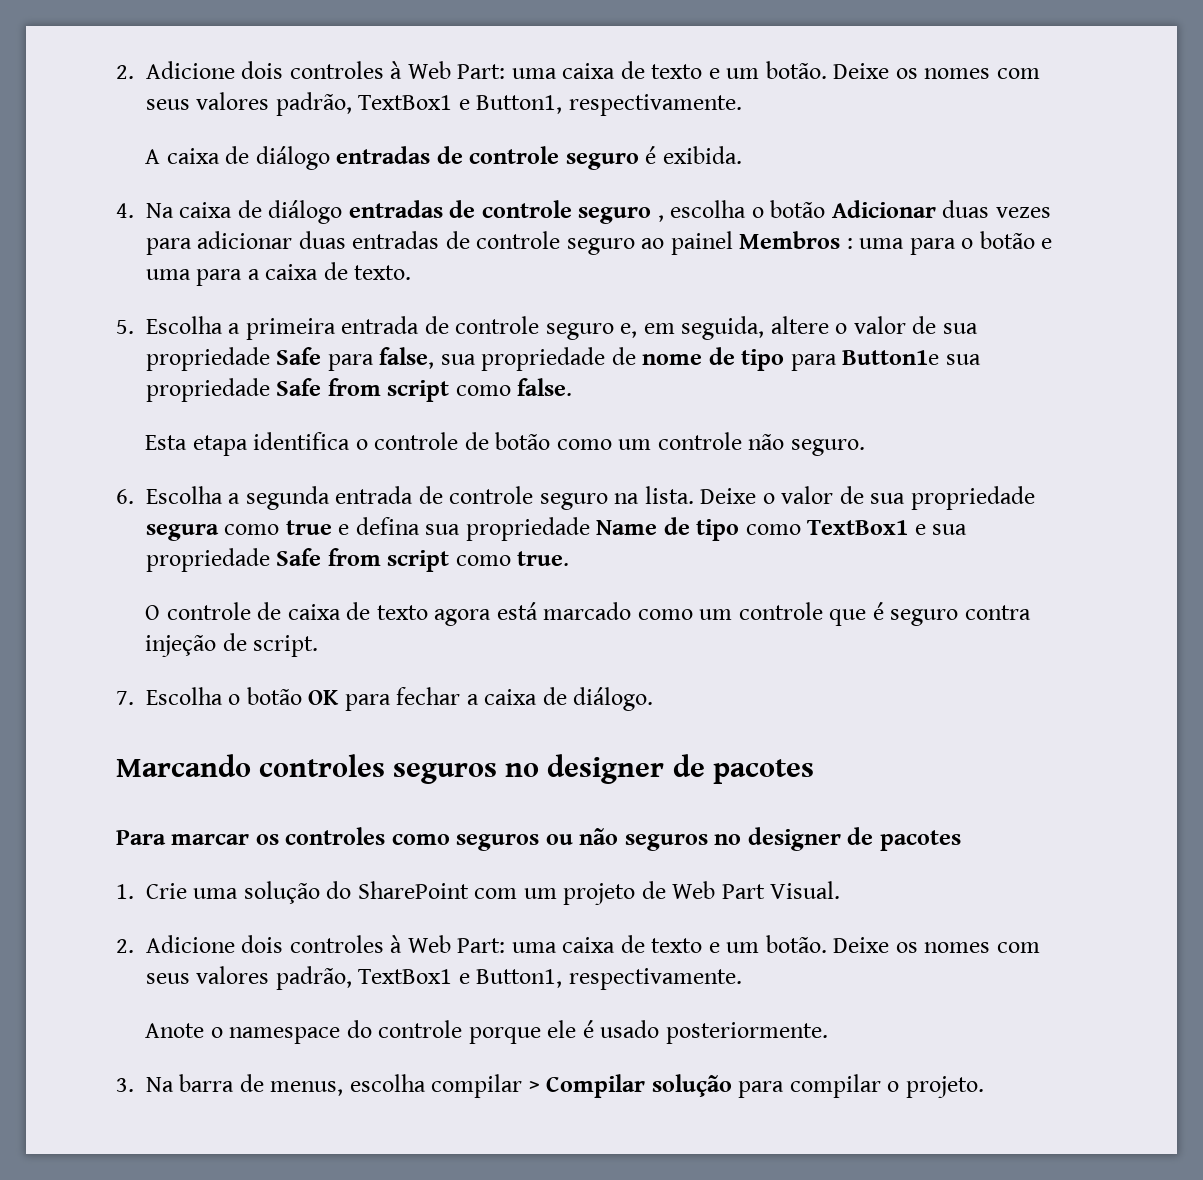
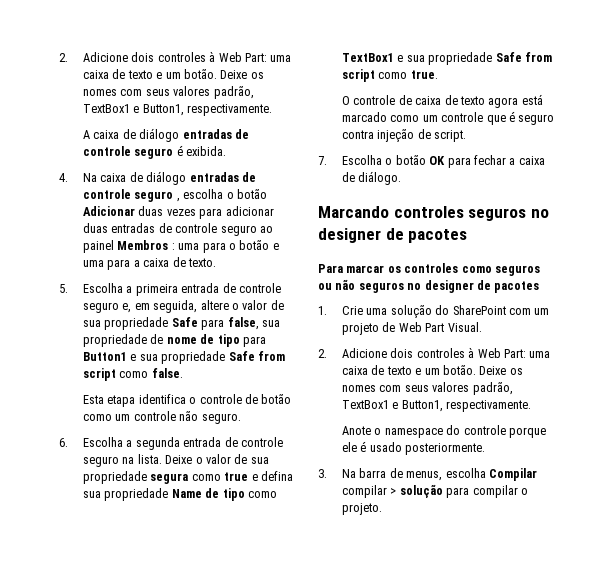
- 5. Escolha a primeira entrada de controle seguro e, em seguida, altere o valor de sua propriedade Safe para false, sua propriedade de nome de tipo para Button1e sua propriedade Safe from script como false.
+ 5. Escolha a primeira entrada de controle seguro e, em seguida, altere o valor de sua propriedade Safe para false, sua propriedade de nome de tipo para Button1 e sua propriedade Safe from script como false.
- 3. Na barra de menus, escolha compilar > Compilar solução para compilar o projeto.
+ 3. Na barra de menus, escolha Compilar compilar > solução para compilar o projeto.

